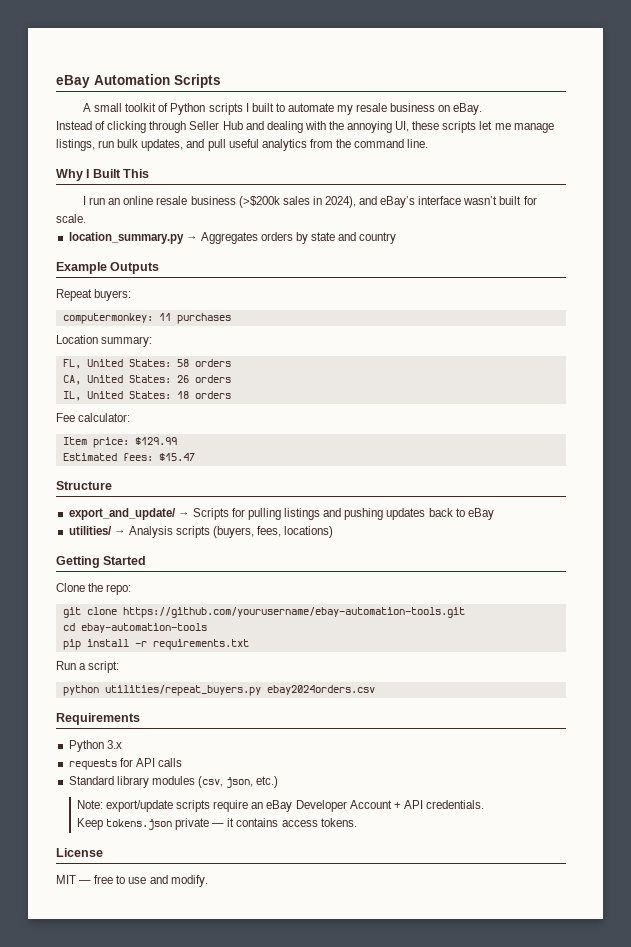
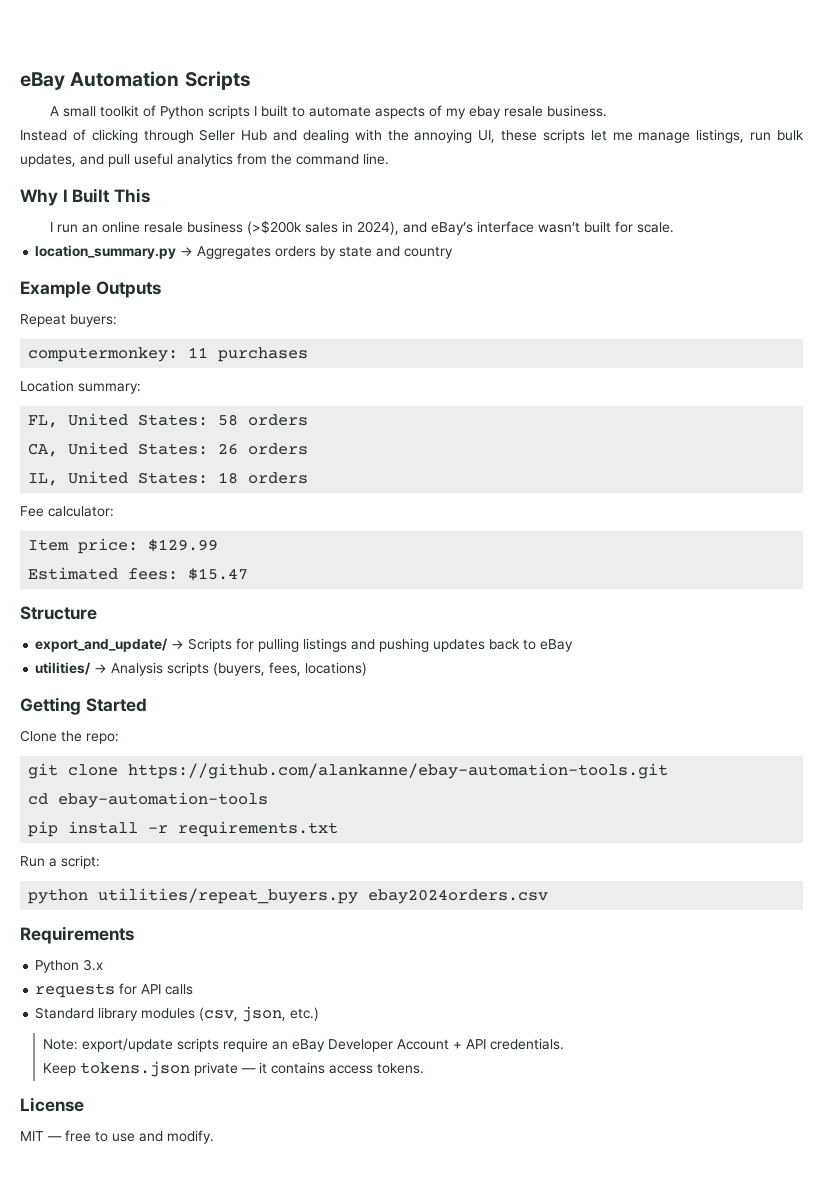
- A small toolkit of Python scripts I built to automate my resale business on eBay.
+ A small toolkit of Python scripts I built to automate aspects of my ebay resale business.
- git clone https://github.com/yourusername/ebay-automation-tools.git
+ git clone https://github.com/alankanne/ebay-automation-tools.git

